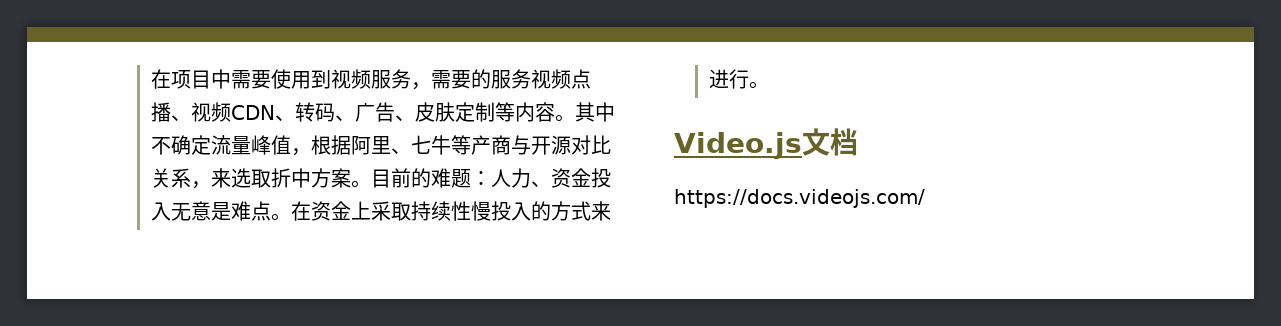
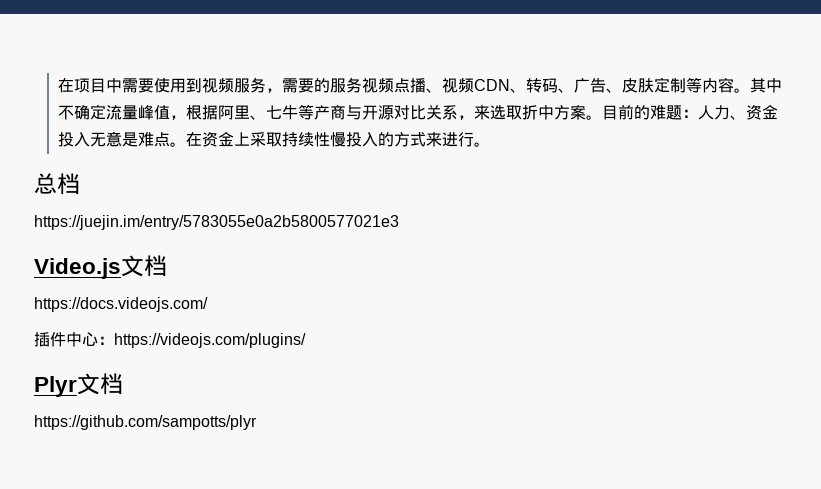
+ 总档
+ https://juejin.im/entry/5783055e0a2b5800577021e3
+ 插件中心：https://videojs.com/plugins/
+ Plyr文档
+ https://github.com/sampotts/plyr

